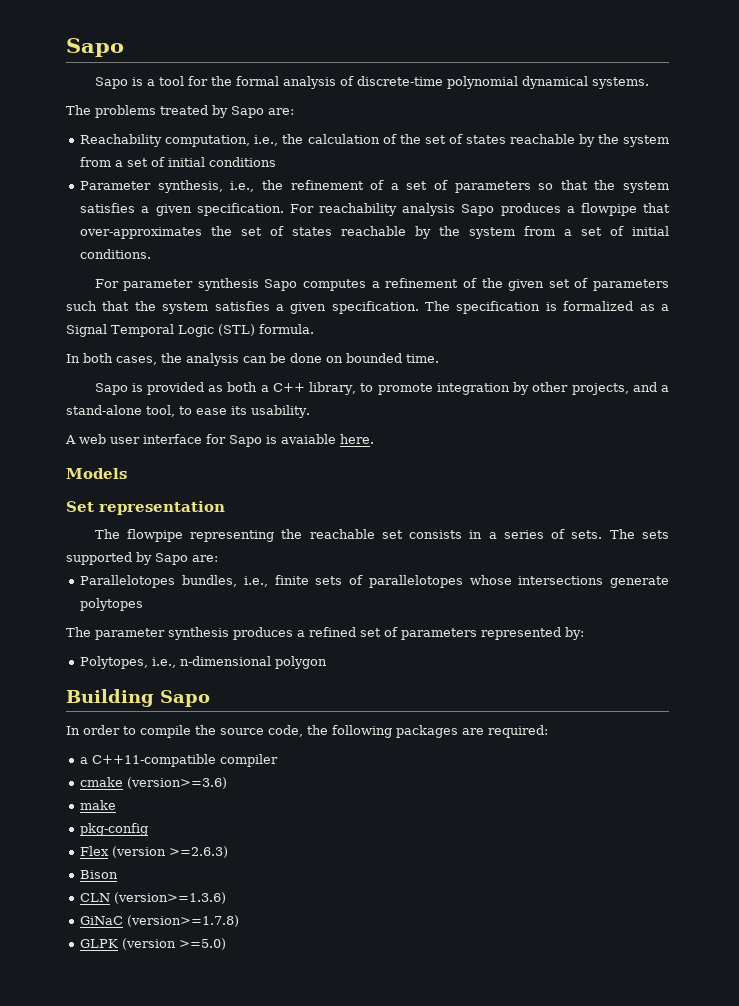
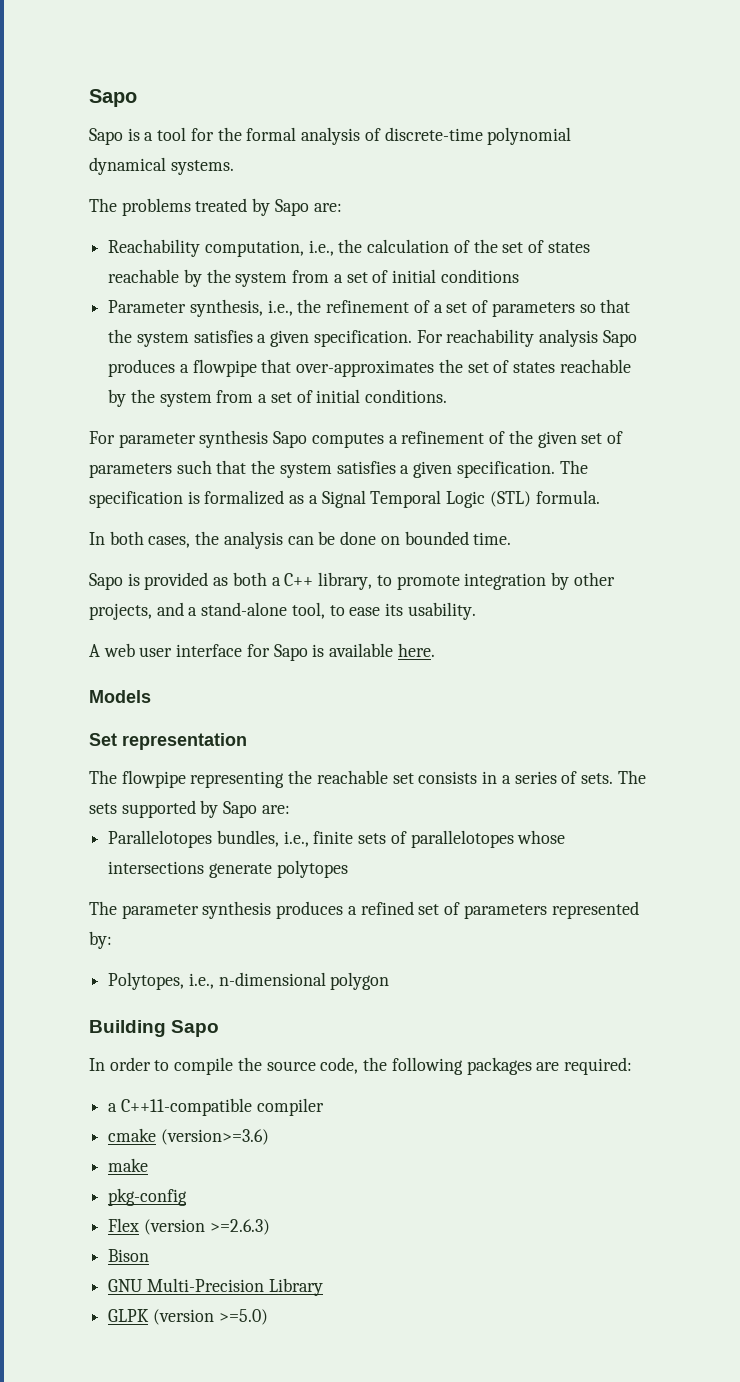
- A web user interface for Sapo is avaiable here.
+ A web user interface for Sapo is available here.
- CLN (version>=1.3.6)
- GiNaC (version>=1.7.8)
+ GNU Multi-Precision Library

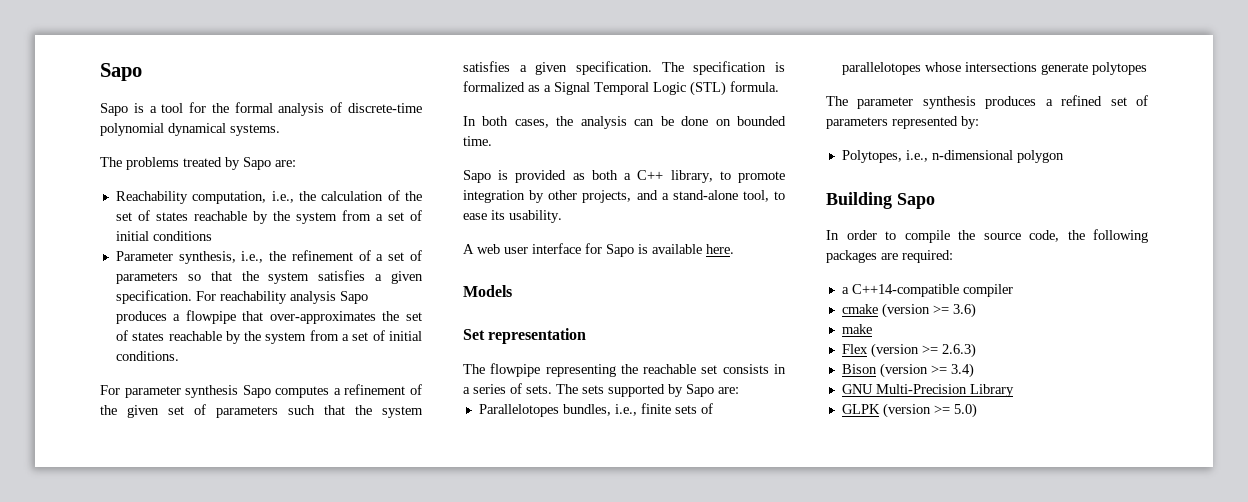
- a C++11-compatible compiler
+ a C++14-compatible compiler
- cmake (version>=3.6)
+ cmake (version >= 3.6)
- pkg-config
- Flex (version >=2.6.3)
+ Flex (version >= 2.6.3)
- Bison
+ Bison (version >= 3.4)
- GLPK (version >=5.0)
+ GLPK (version >= 5.0)

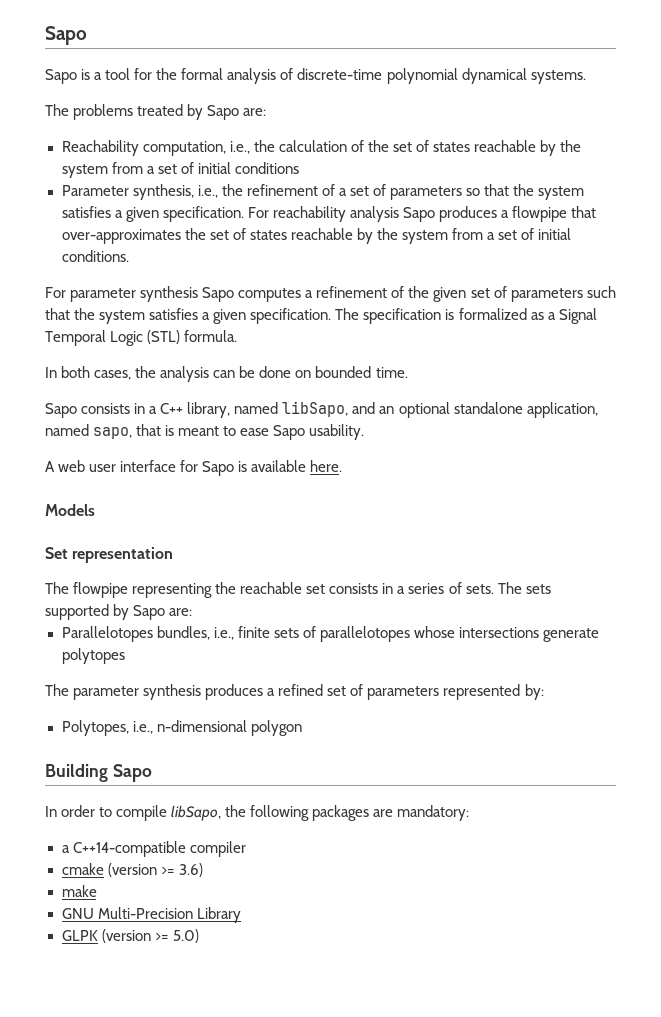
- Sapo is provided as both a C++ library, to promote integration by other projects, and a stand-alone tool, to ease its usability.
+ Sapo consists in a C++ library, named libSapo, and an optional standalone application, named sapo, that is meant to ease Sapo usability.
- In order to compile the source code, the following packages are required:
+ In order to compile libSapo, the following packages are mandatory:
- Flex (version >= 2.6.3)
- Bison (version >= 3.4)

